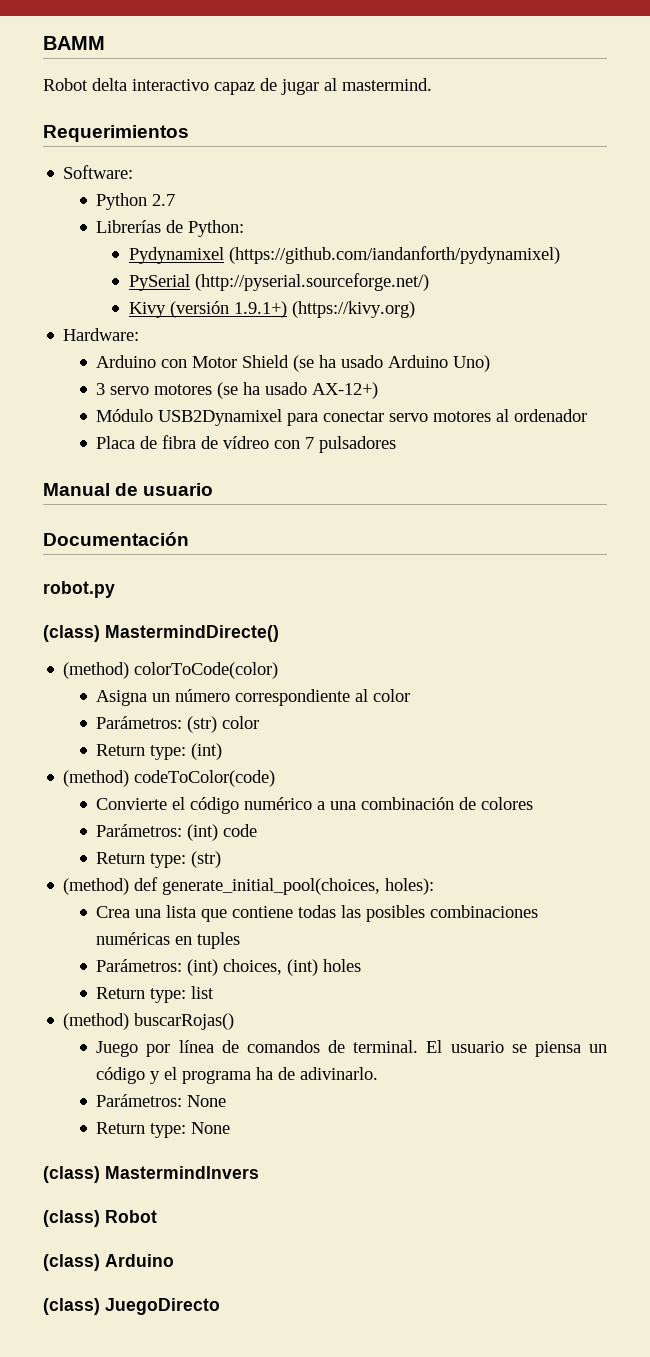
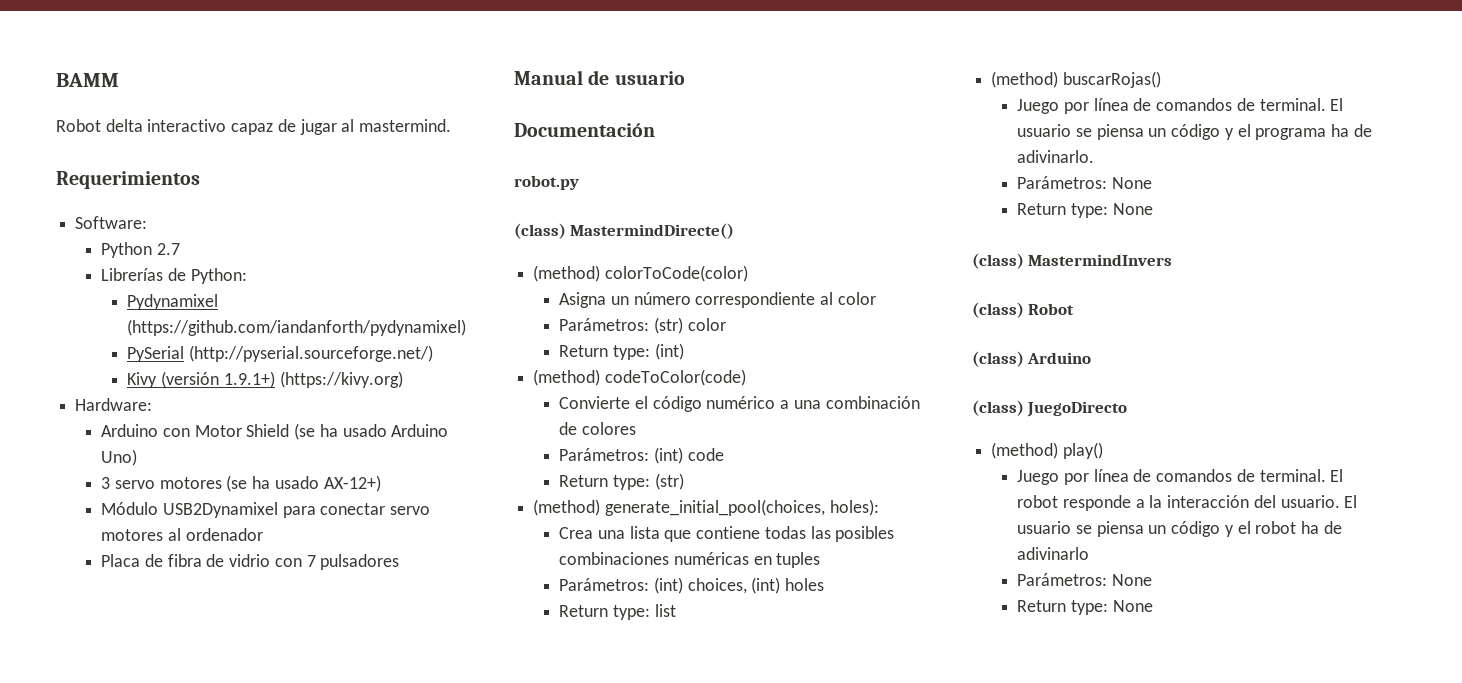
- Placa de fibra de vídreo con 7 pulsadores
+ Placa de fibra de vidrio con 7 pulsadores
- (method) def generate_initial_pool(choices, holes):
+ (method) generate_initial_pool(choices, holes):
+ (method) play()
+ Juego por línea de comandos de terminal. El robot responde a la interacción del usuario. El usuario se piensa un código y el robot ha de adivinarlo
+ Parámetros: None
+ Return type: None

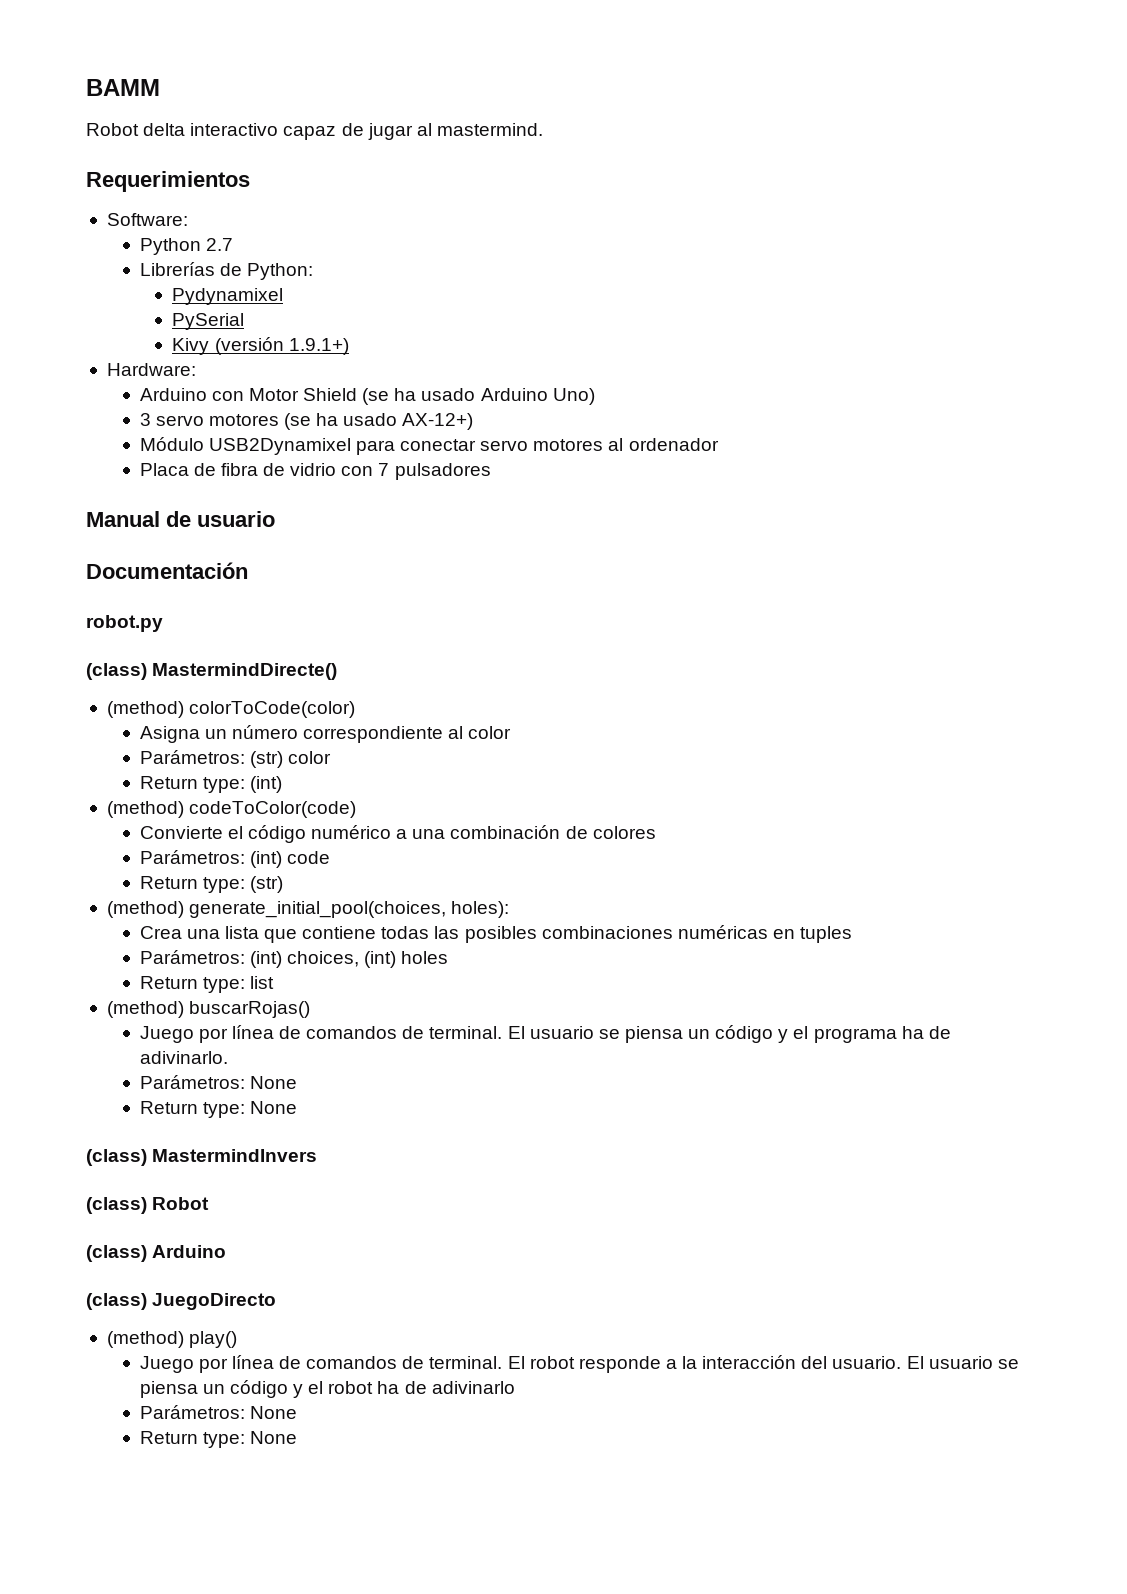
- Pydynamixel (https://github.com/iandanforth/pydynamixel)
+ Pydynamixel
- PySerial (http://pyserial.sourceforge.net/)
+ PySerial
- Kivy (versión 1.9.1+) (https://kivy.org)
+ Kivy (versión 1.9.1+)

